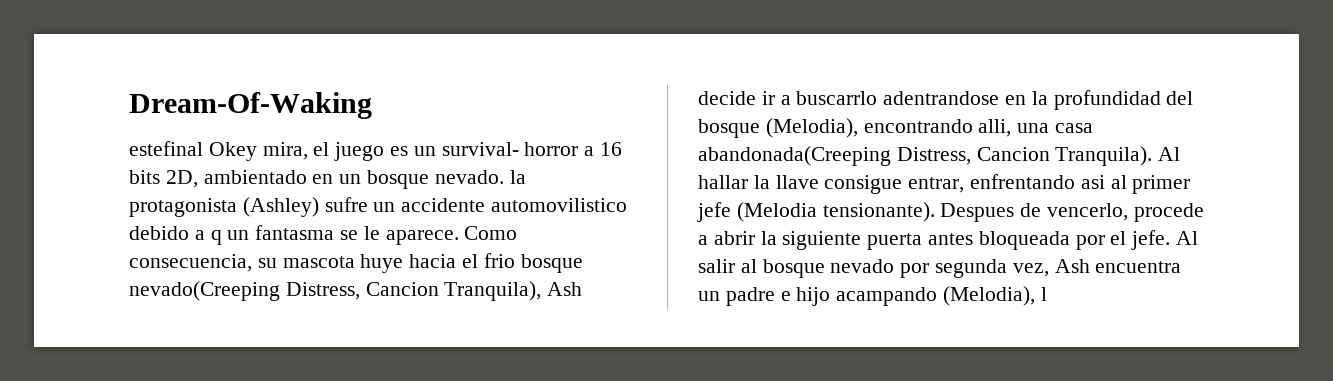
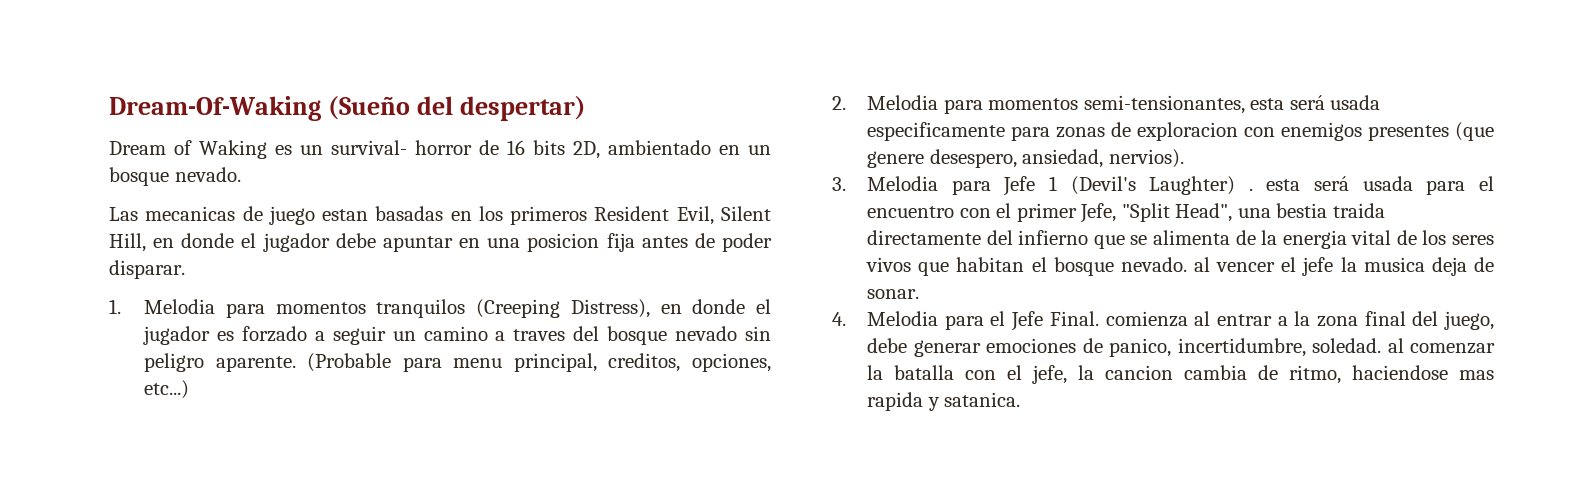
- Dream-Of-Waking
- estefinal Okey mira, el juego es un survival- horror a 16 bits 2D, ambientado en un bosque nevado. la protagonista (Ashley) sufre un accidente automovilistico debido a q un fantasma se le aparece. Como consecuencia, su mascota huye hacia el frio bosque nevado(Creeping Distress, Cancion Tranquila), Ash decide ir a buscarrlo adentrandose en la profundidad del bosque (Melodia), encontrando alli, una casa abandonada(Creeping Distress, Cancion Tranquila). Al hallar la llave consigue entrar, enfrentando asi al primer jefe (Melodia tensionante). Despues de vencerlo, procede a abrir la siguiente puerta antes bloqueada por el jefe. Al salir al bosque nevado por segunda vez, Ash encuentra un padre e hijo acampando (Melodia), l
+ Dream-Of-Waking (Sueño del despertar)
+ Dream of Waking es un survival- horror de 16 bits 2D, ambientado en un bosque nevado.
+ Las mecanicas de juego estan basadas en los primeros Resident Evil, Silent Hill, en donde el jugador debe apuntar en una posicion fija antes de poder disparar.
+ 1. Melodia para momentos tranquilos (Creeping Distress), en donde el jugador es forzado a seguir un camino a traves del bosque nevado sin peligro aparente. (Probable para menu principal, creditos, opciones, etc...)
+ 2. Melodia para momentos semi-tensionantes, esta será usada especificamente para zonas de exploracion con enemigos presentes (que genere desespero, ansiedad, nervios).
+ 3. Melodia para Jefe 1 (Devil's Laughter) . esta será usada para el encuentro con el primer Jefe, "Split Head", una bestia traida directamente del infierno que se alimenta de la energia vital de los seres vivos que habitan el bosque nevado. al vencer el jefe la musica deja de sonar.
+ 4. Melodia para el Jefe Final. comienza al entrar a la zona final del juego, debe generar emociones de panico, incertidumbre, soledad. al comenzar la batalla con el jefe, la cancion cambia de ritmo, haciendose mas rapida y satanica.

